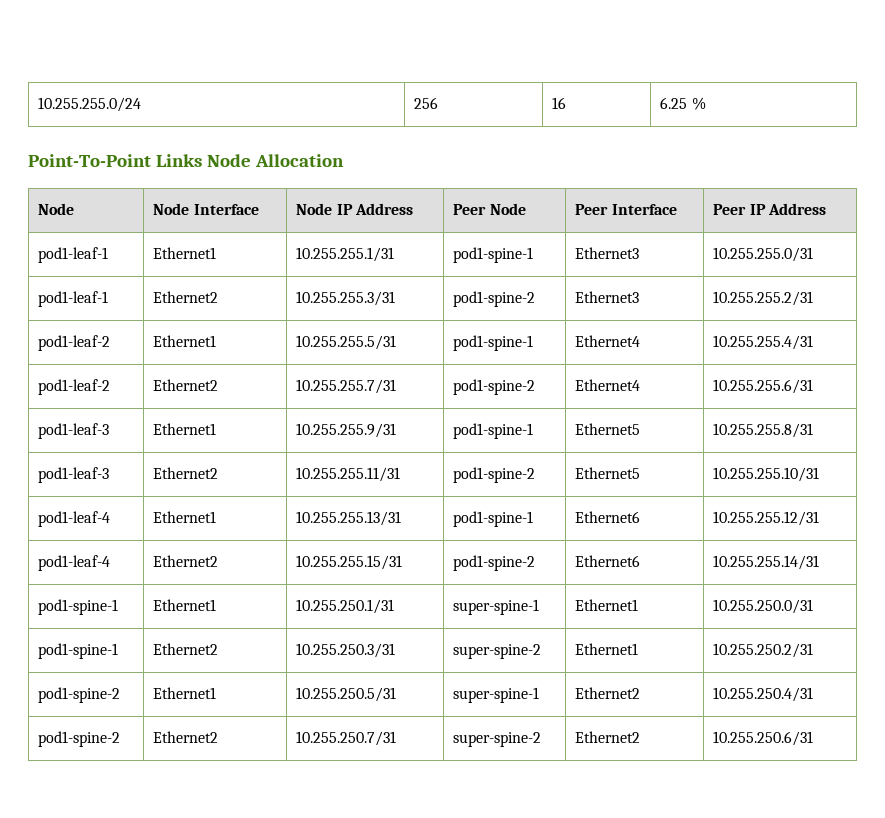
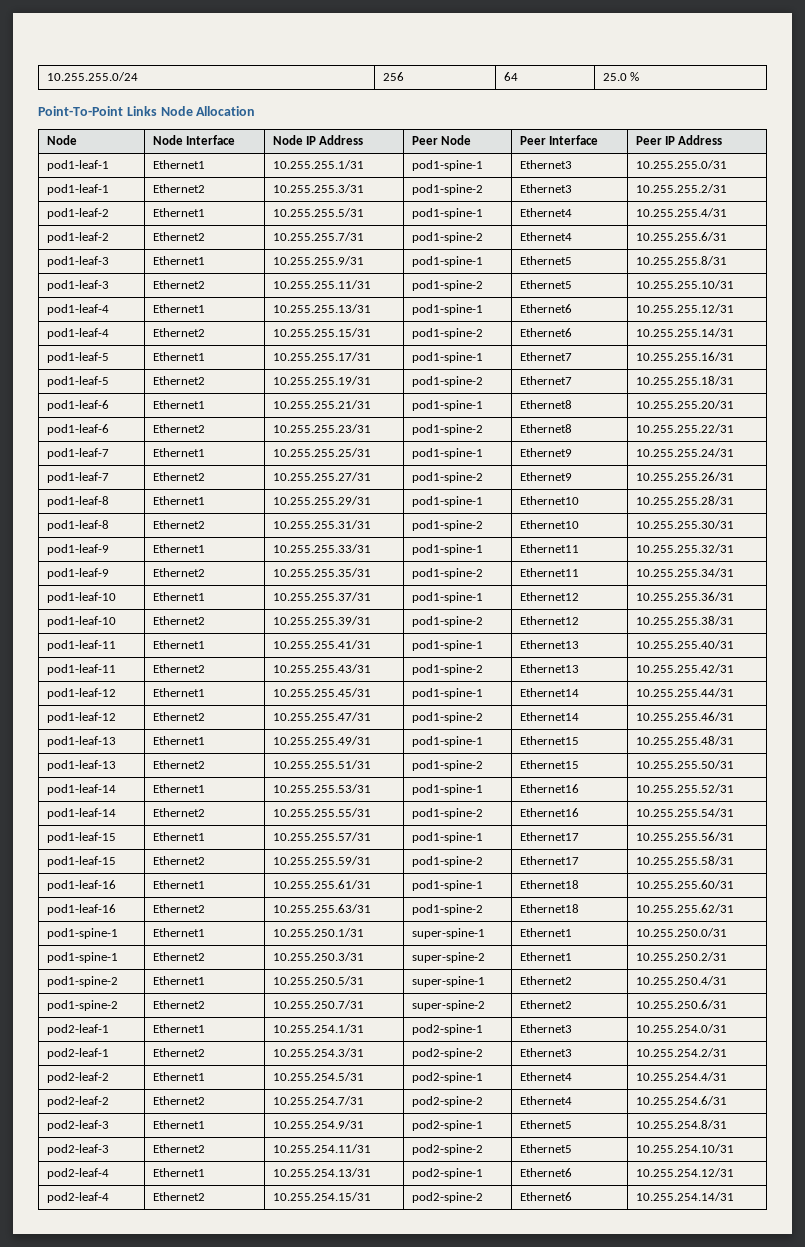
- 10.255.255.0/24 | 256 | 16 | 6.25 %
+ 10.255.255.0/24 | 256 | 64 | 25.0 %
+ pod1-leaf-5 | Ethernet1 | 10.255.255.17/31 | pod1-spine-1 | Ethernet7 | 10.255.255.16/31
+ pod1-leaf-5 | Ethernet2 | 10.255.255.19/31 | pod1-spine-2 | Ethernet7 | 10.255.255.18/31
+ pod1-leaf-6 | Ethernet1 | 10.255.255.21/31 | pod1-spine-1 | Ethernet8 | 10.255.255.20/31
+ pod1-leaf-6 | Ethernet2 | 10.255.255.23/31 | pod1-spine-2 | Ethernet8 | 10.255.255.22/31
+ pod1-leaf-7 | Ethernet1 | 10.255.255.25/31 | pod1-spine-1 | Ethernet9 | 10.255.255.24/31
+ pod1-leaf-7 | Ethernet2 | 10.255.255.27/31 | pod1-spine-2 | Ethernet9 | 10.255.255.26/31
+ pod1-leaf-8 | Ethernet1 | 10.255.255.29/31 | pod1-spine-1 | Ethernet10 | 10.255.255.28/31
+ pod1-leaf-8 | Ethernet2 | 10.255.255.31/31 | pod1-spine-2 | Ethernet10 | 10.255.255.30/31
+ pod1-leaf-9 | Ethernet1 | 10.255.255.33/31 | pod1-spine-1 | Ethernet11 | 10.255.255.32/31
+ pod1-leaf-9 | Ethernet2 | 10.255.255.35/31 | pod1-spine-2 | Ethernet11 | 10.255.255.34/31
+ pod1-leaf-10 | Ethernet1 | 10.255.255.37/31 | pod1-spine-1 | Ethernet12 | 10.255.255.36/31
+ pod1-leaf-10 | Ethernet2 | 10.255.255.39/31 | pod1-spine-2 | Ethernet12 | 10.255.255.38/31
+ pod1-leaf-11 | Ethernet1 | 10.255.255.41/31 | pod1-spine-1 | Ethernet13 | 10.255.255.40/31
+ pod1-leaf-11 | Ethernet2 | 10.255.255.43/31 | pod1-spine-2 | Ethernet13 | 10.255.255.42/31
+ pod1-leaf-12 | Ethernet1 | 10.255.255.45/31 | pod1-spine-1 | Ethernet14 | 10.255.255.44/31
+ pod1-leaf-12 | Ethernet2 | 10.255.255.47/31 | pod1-spine-2 | Ethernet14 | 10.255.255.46/31
+ pod1-leaf-13 | Ethernet1 | 10.255.255.49/31 | pod1-spine-1 | Ethernet15 | 10.255.255.48/31
+ pod1-leaf-13 | Ethernet2 | 10.255.255.51/31 | pod1-spine-2 | Ethernet15 | 10.255.255.50/31
+ pod1-leaf-14 | Ethernet1 | 10.255.255.53/31 | pod1-spine-1 | Ethernet16 | 10.255.255.52/31
+ pod1-leaf-14 | Ethernet2 | 10.255.255.55/31 | pod1-spine-2 | Ethernet16 | 10.255.255.54/31
+ pod1-leaf-15 | Ethernet1 | 10.255.255.57/31 | pod1-spine-1 | Ethernet17 | 10.255.255.56/31
+ pod1-leaf-15 | Ethernet2 | 10.255.255.59/31 | pod1-spine-2 | Ethernet17 | 10.255.255.58/31
+ pod1-leaf-16 | Ethernet1 | 10.255.255.61/31 | pod1-spine-1 | Ethernet18 | 10.255.255.60/31
+ pod1-leaf-16 | Ethernet2 | 10.255.255.63/31 | pod1-spine-2 | Ethernet18 | 10.255.255.62/31
+ pod2-leaf-1 | Ethernet1 | 10.255.254.1/31 | pod2-spine-1 | Ethernet3 | 10.255.254.0/31
+ pod2-leaf-1 | Ethernet2 | 10.255.254.3/31 | pod2-spine-2 | Ethernet3 | 10.255.254.2/31
+ pod2-leaf-2 | Ethernet1 | 10.255.254.5/31 | pod2-spine-1 | Ethernet4 | 10.255.254.4/31
+ pod2-leaf-2 | Ethernet2 | 10.255.254.7/31 | pod2-spine-2 | Ethernet4 | 10.255.254.6/31
+ pod2-leaf-3 | Ethernet1 | 10.255.254.9/31 | pod2-spine-1 | Ethernet5 | 10.255.254.8/31
+ pod2-leaf-3 | Ethernet2 | 10.255.254.11/31 | pod2-spine-2 | Ethernet5 | 10.255.254.10/31
+ pod2-leaf-4 | Ethernet1 | 10.255.254.13/31 | pod2-spine-1 | Ethernet6 | 10.255.254.12/31
+ pod2-leaf-4 | Ethernet2 | 10.255.254.15/31 | pod2-spine-2 | Ethernet6 | 10.255.254.14/31

